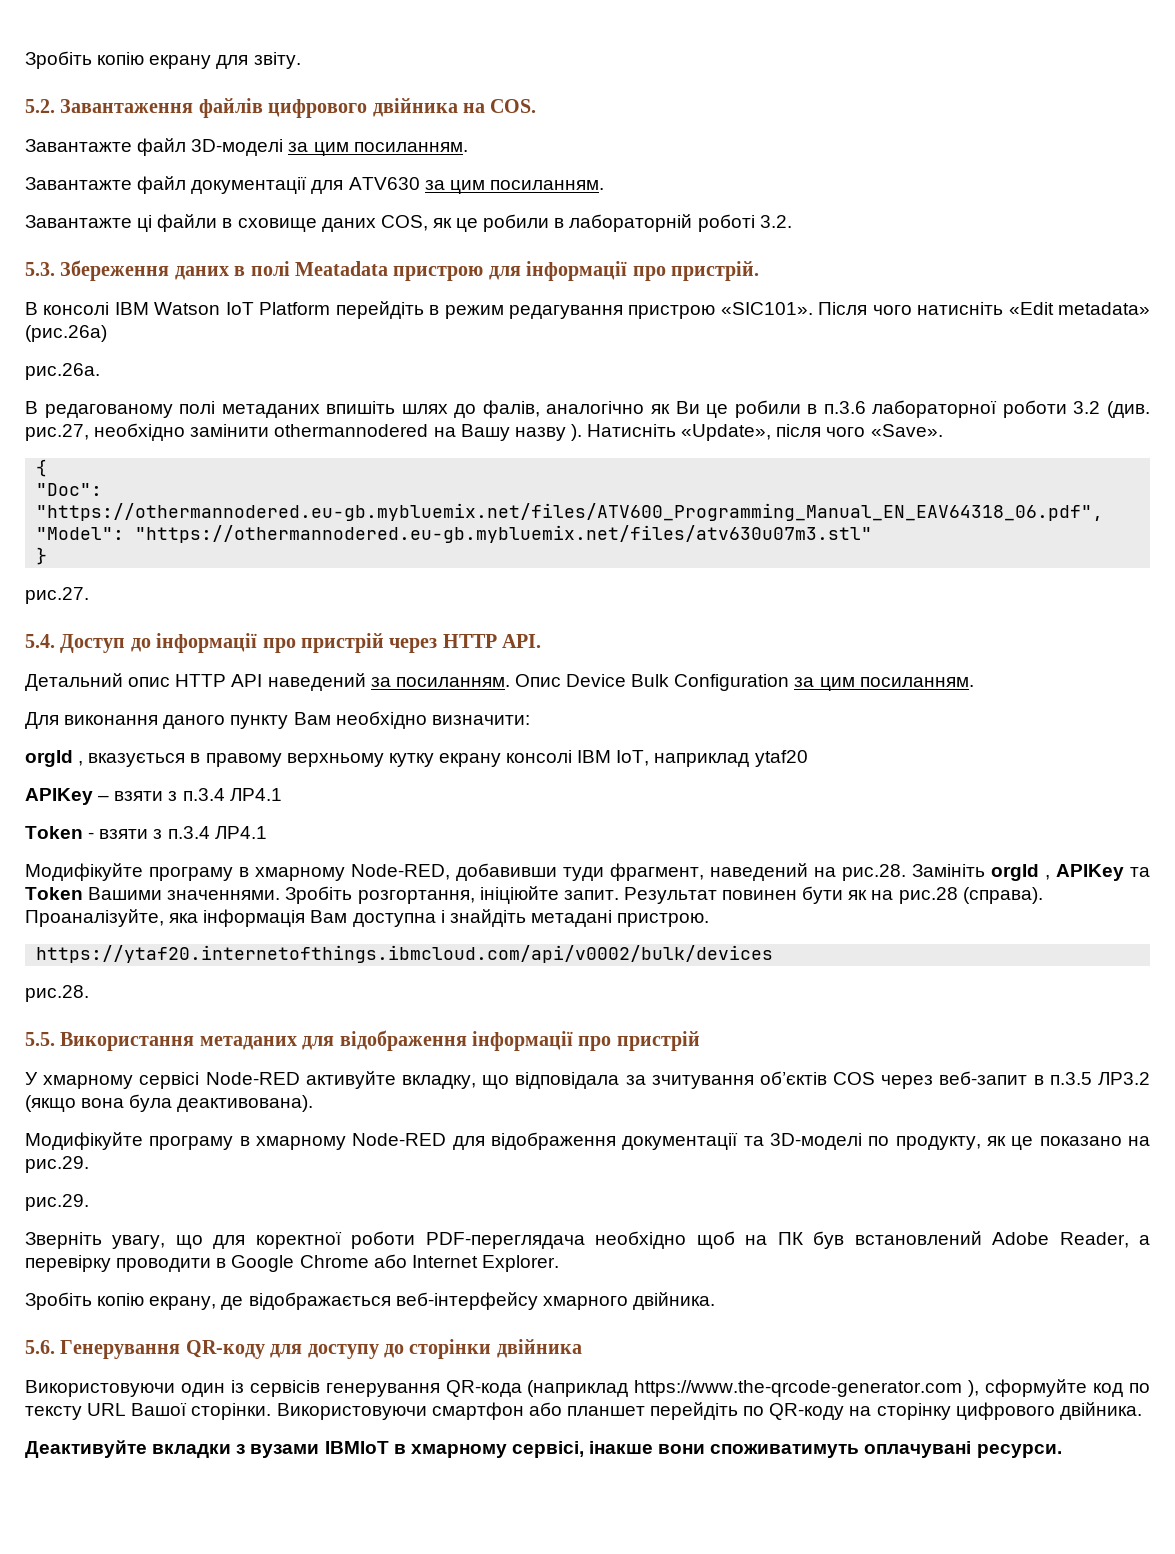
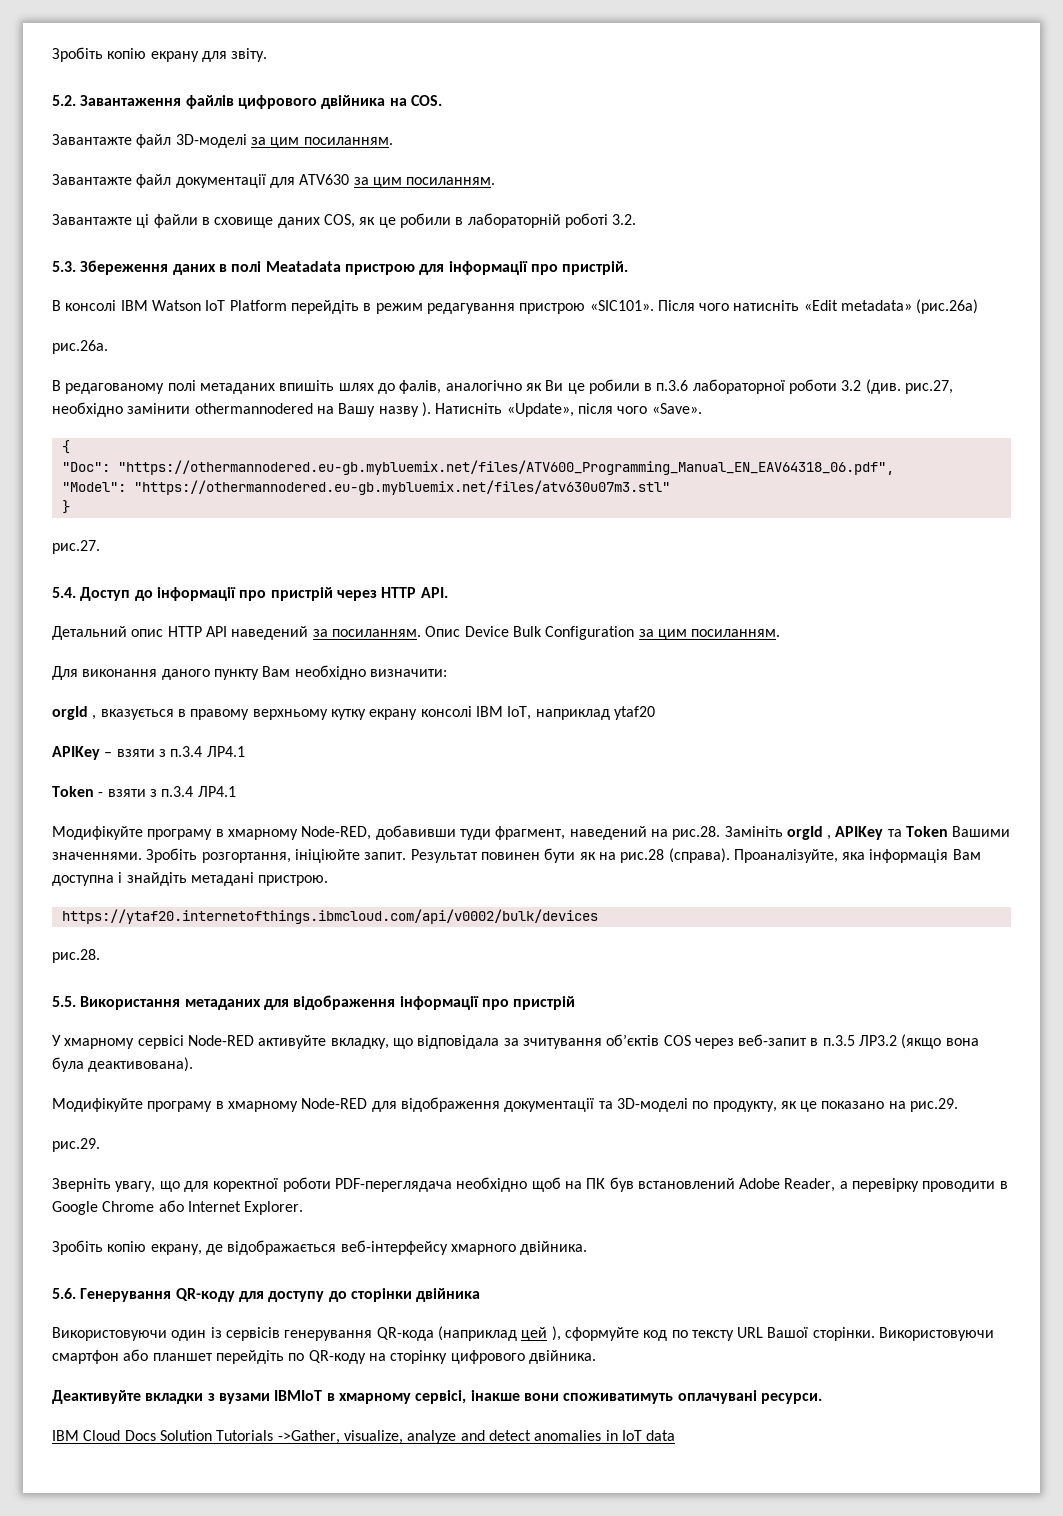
- Використовуючи один із сервісів генерування QR-кода (наприклад https://www.the-qrcode-generator.com ), сформуйте код по тексту URL Вашої сторінки.
+ Використовуючи один із сервісів генерування QR-кода (наприклад цей ), сформуйте код по тексту URL Вашої сторінки.
+ IBM Cloud Docs Solution Tutorials ->Gather, visualize, analyze and detect anomalies in IoT data

